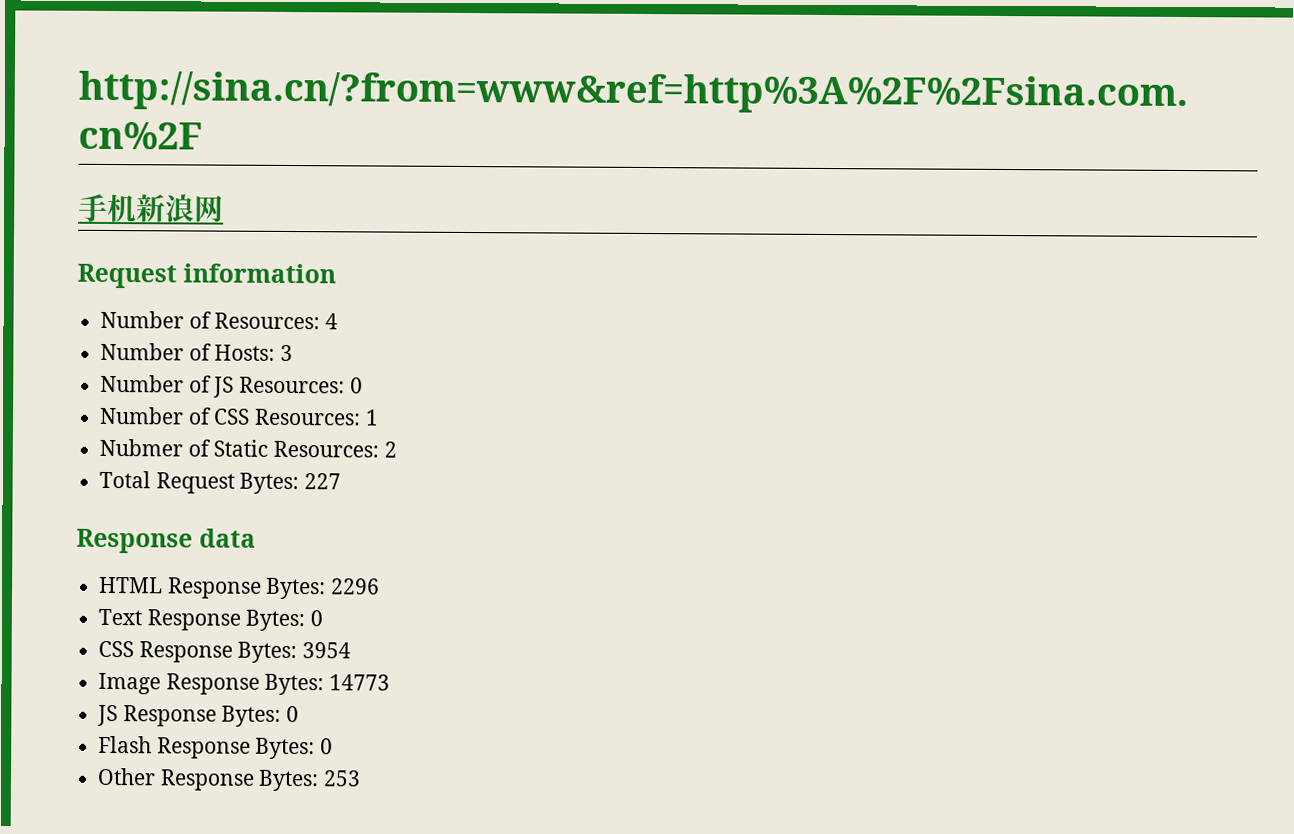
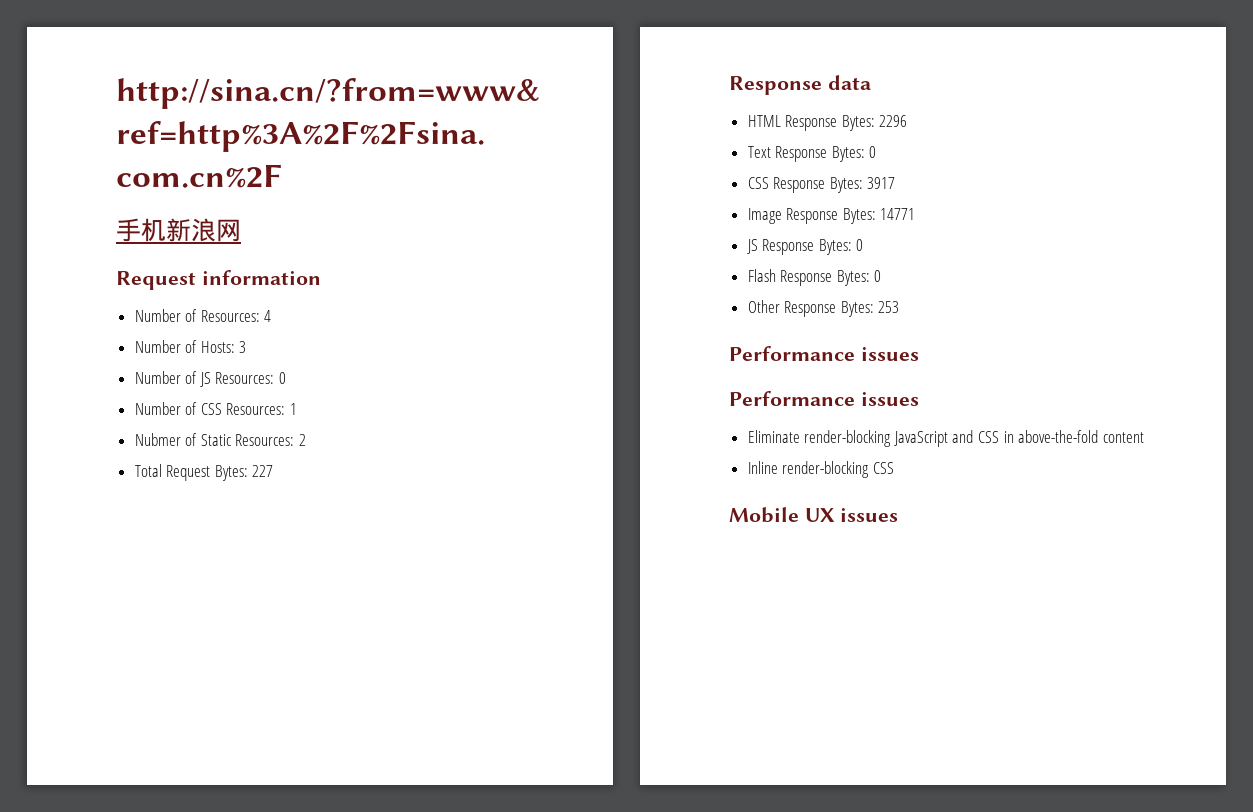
- CSS Response Bytes: 3954
+ CSS Response Bytes: 3917
- Image Response Bytes: 14773
+ Image Response Bytes: 14771
  Other Response Bytes: 253
+ Performance issues
+ Performance issues
+ Eliminate render-blocking JavaScript and CSS in above-the-fold content
+ Inline render-blocking CSS
+ Mobile UX issues

